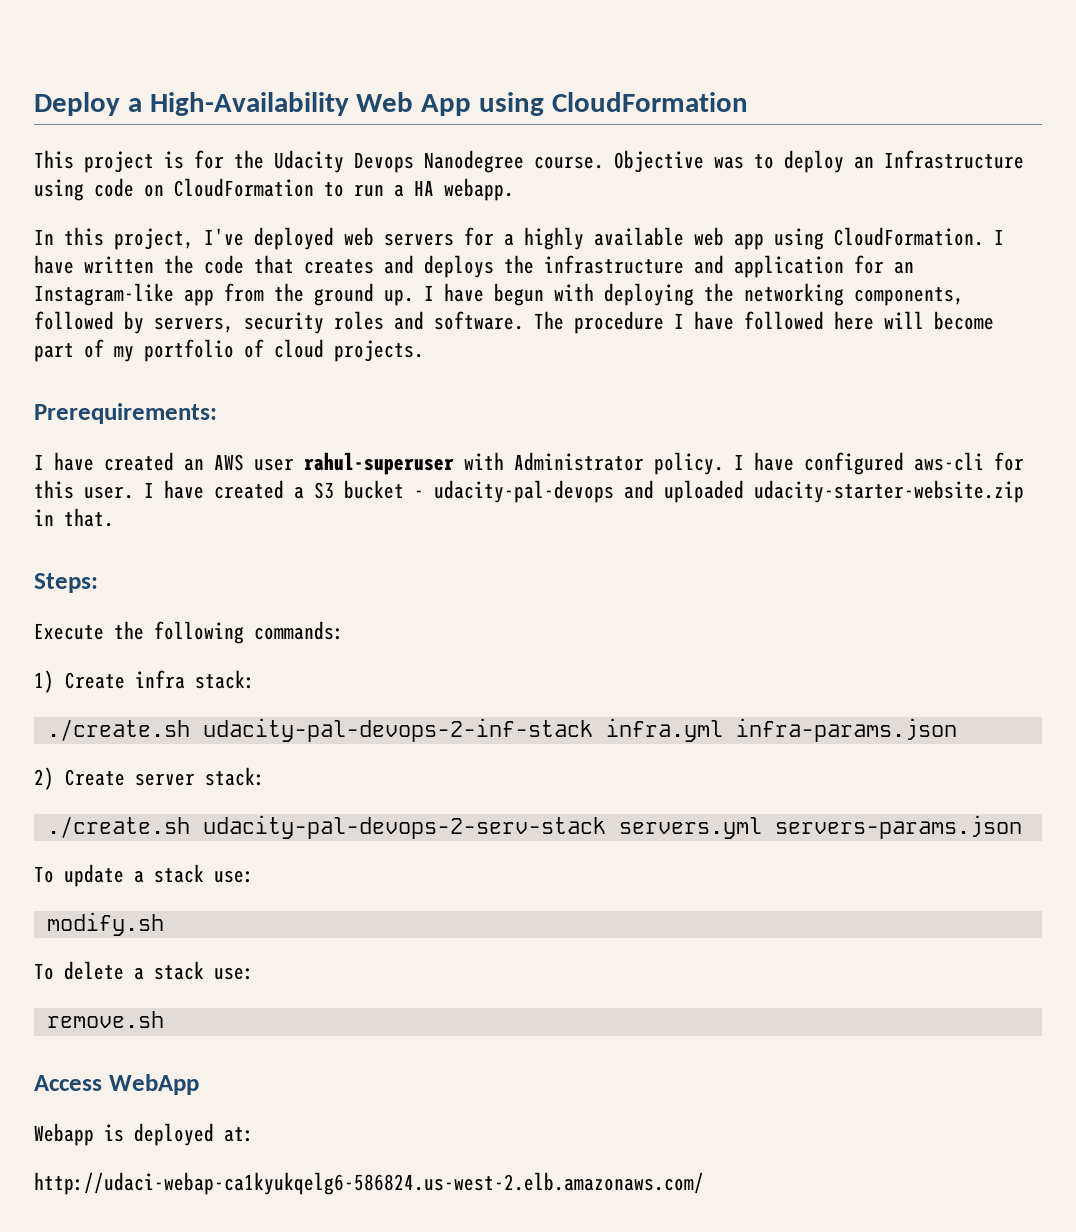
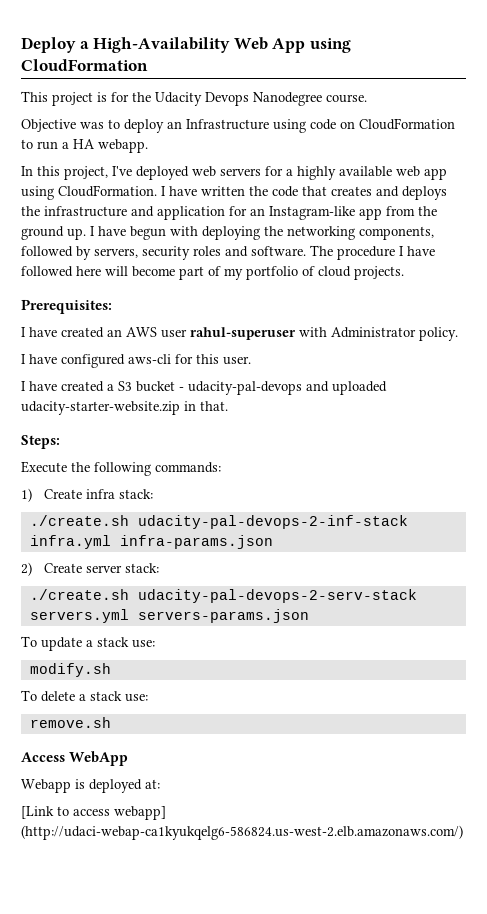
- This project is for the Udacity Devops Nanodegree course. Objective was to deploy an Infrastructure using code on CloudFormation to run a HA webapp.
+ This project is for the Udacity Devops Nanodegree course.
+ Objective was to deploy an Infrastructure using code on CloudFormation to run a HA webapp.
- Prerequirements:
+ Prerequisites:
- I have created an AWS user rahul-superuser with Administrator policy. I have configured aws-cli for this user. I have created a S3 bucket - udacity-pal-devops and uploaded udacity-starter-website.zip in that.
+ I have created an AWS user rahul-superuser with Administrator policy.
+ I have configured aws-cli for this user.
+ I have created a S3 bucket - udacity-pal-devops and uploaded udacity-starter-website.zip in that.
- http://udaci-webap-ca1kyukqelg6-586824.us-west-2.elb.amazonaws.com/
+ [Link to access webapp] (http://udaci-webap-ca1kyukqelg6-586824.us-west-2.elb.amazonaws.com/)

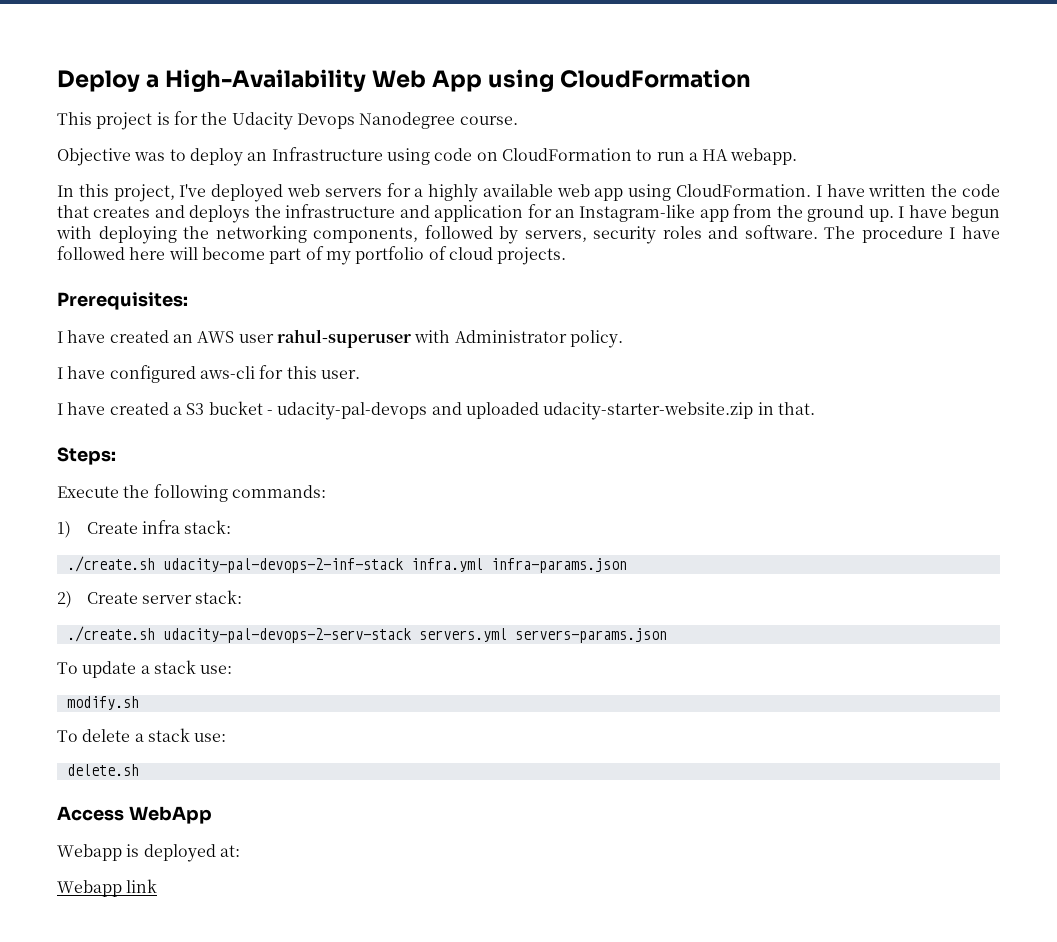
- remove.sh
+ delete.sh
- [Link to access webapp] (http://udaci-webap-ca1kyukqelg6-586824.us-west-2.elb.amazonaws.com/)
+ Webapp link

